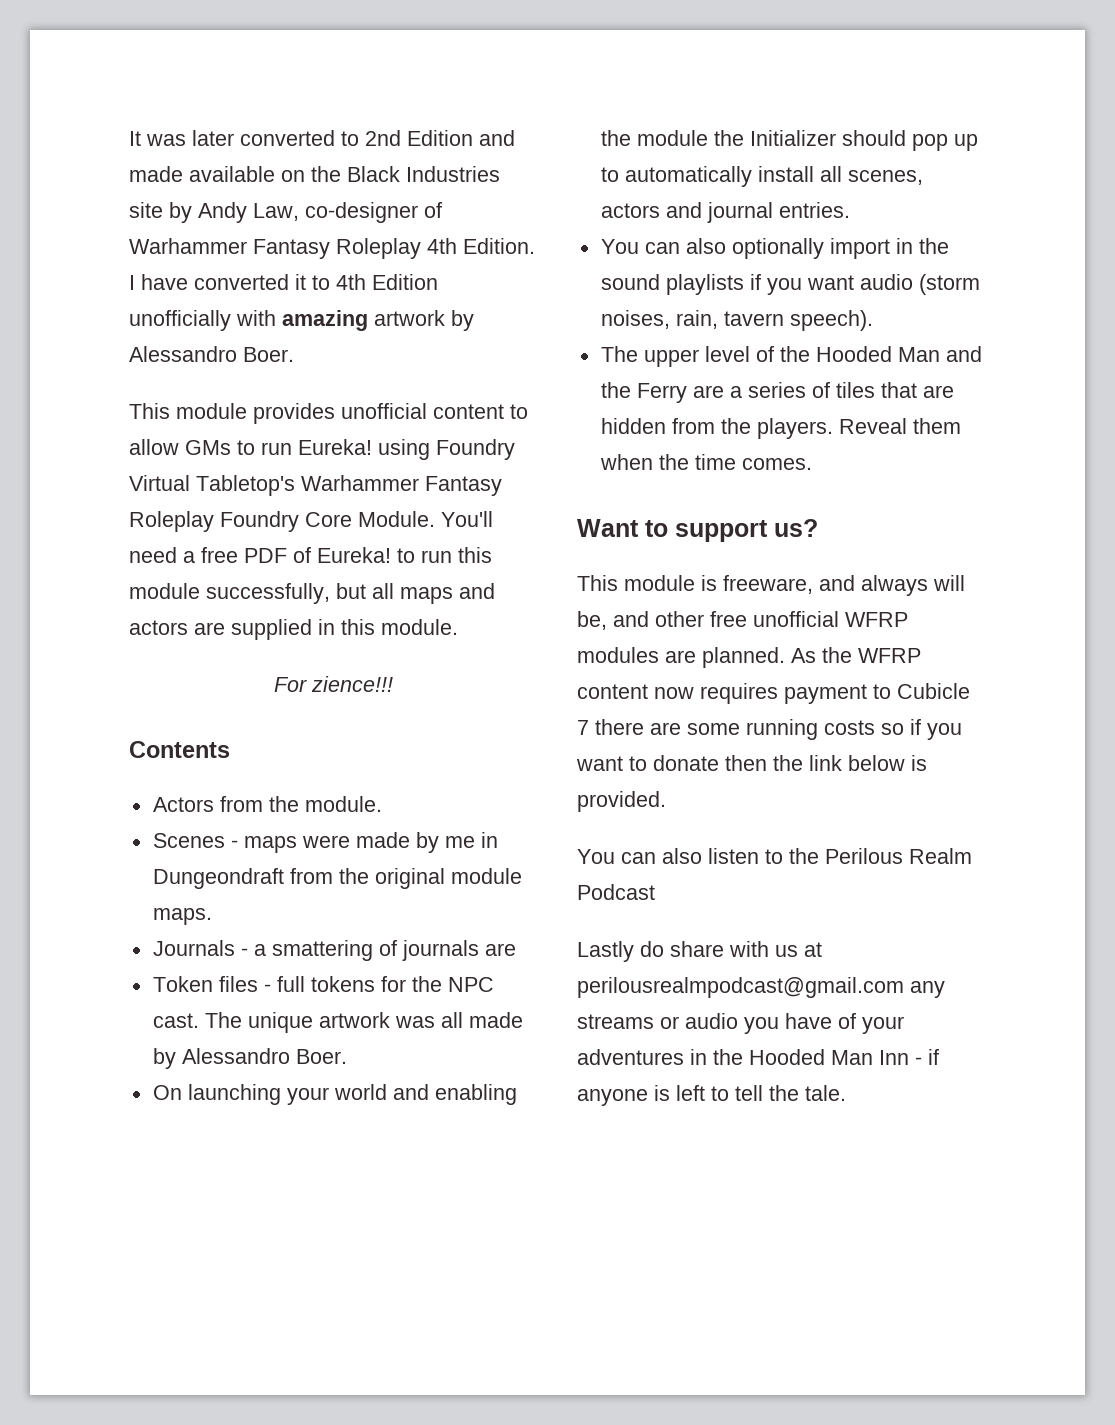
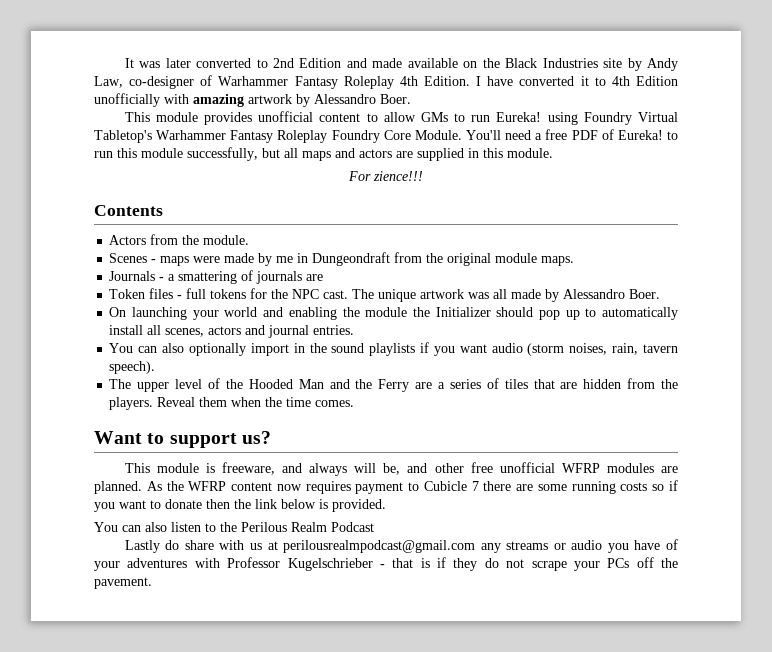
- Lastly do share with us at perilousrealmpodcast@gmail.com any streams or audio you have of your adventures in the Hooded Man Inn - if anyone is left to tell the tale.
+ Lastly do share with us at perilousrealmpodcast@gmail.com any streams or audio you have of your adventures with Professor Kugelschrieber - that is if they do not scrape your PCs off the pavement.

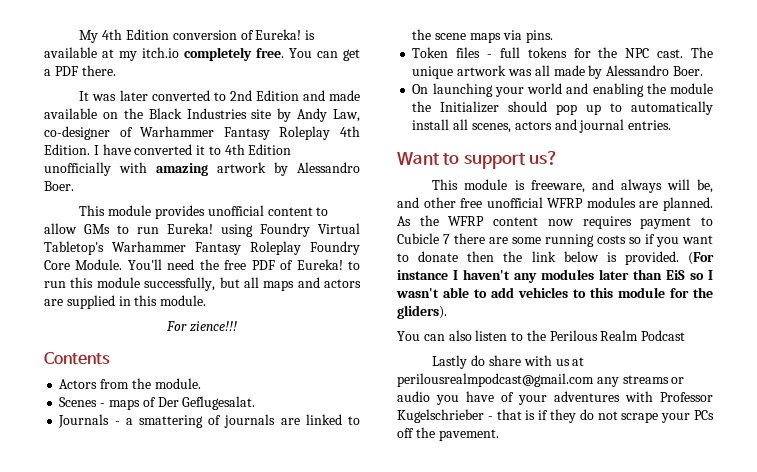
+ My 4th Edition conversion of Eureka! is available at my itch.io completely free. You can get a PDF there.
- You'll need a free PDF of Eureka! to run this module successfully, but all maps and actors are supplied in this module.
+ You'll need the free PDF of Eureka! to run this module successfully, but all maps and actors are supplied in this module.
- Scenes - maps were made by me in Dungeondraft from the original module maps.
+ Scenes - maps of Der Geflugesalat.
- Journals - a smattering of journals are
+ Journals - a smattering of journals are linked to the scene maps via pins.
- You can also optionally import in the sound playlists if you want audio (storm noises, rain, tavern speech).
- The upper level of the Hooded Man and the Ferry are a series of tiles that are hidden from the players. Reveal them when the time comes.
+ (For instance I haven't any modules later than EiS so I wasn't able to add vehicles to this module for the gliders).

